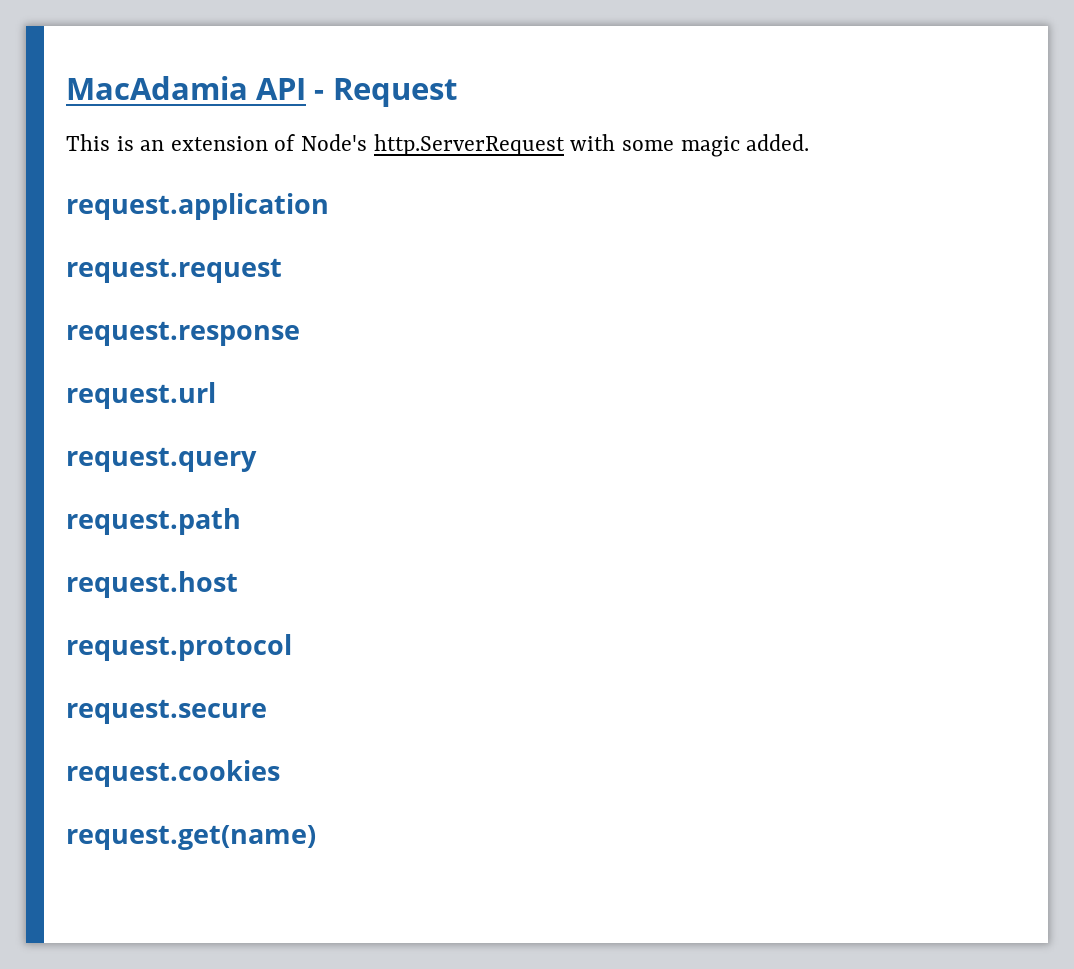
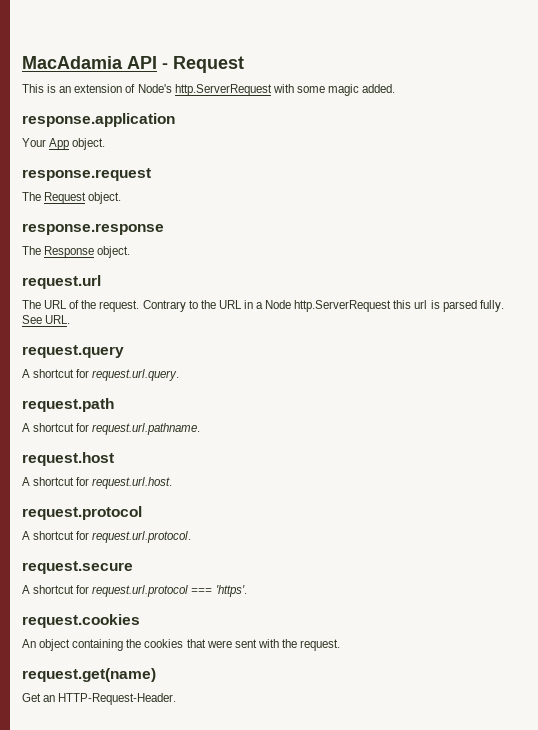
- request.application
- request.request
- request.response
+ response.application
+ Your App object.
+ response.request
+ The Request object.
+ response.response
+ The Response object.
  request.url
+ The URL of the request. Contrary to the URL in a Node http.ServerRequest this url is parsed fully. See URL.
  request.query
+ A shortcut for request.url.query.
  request.path
+ A shortcut for request.url.pathname.
  request.host
+ A shortcut for request.url.host.
  request.protocol
+ A shortcut for request.url.protocol.
  request.secure
+ A shortcut for request.url.protocol === 'https'.
  request.cookies
+ An object containing the cookies that were sent with the request.
  request.get(name)
+ Get an HTTP-Request-Header.

